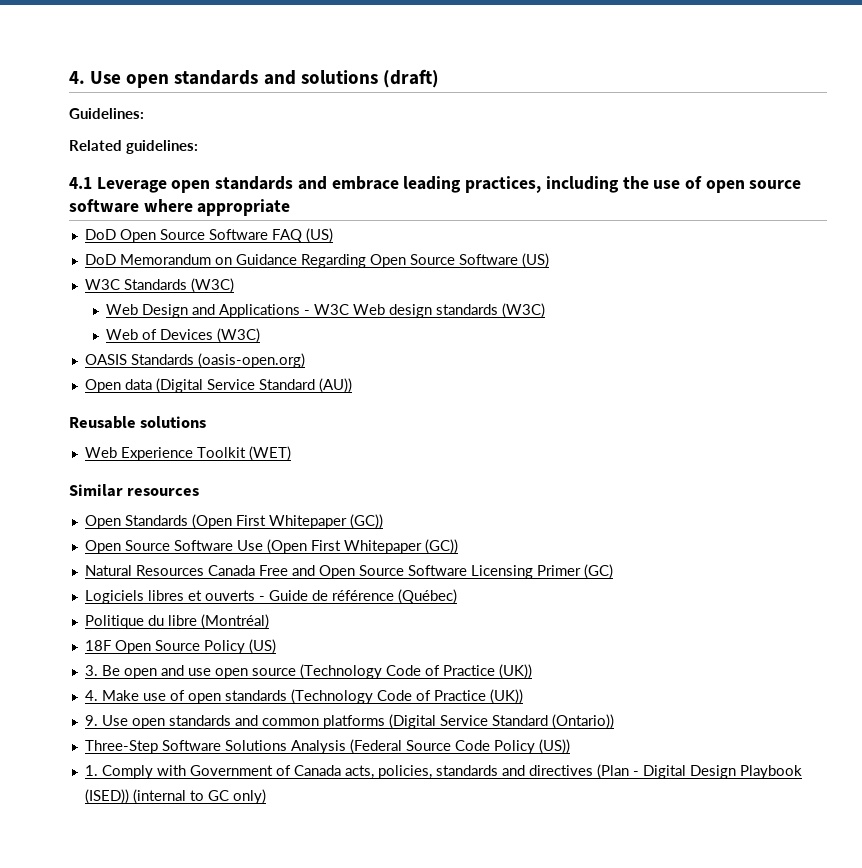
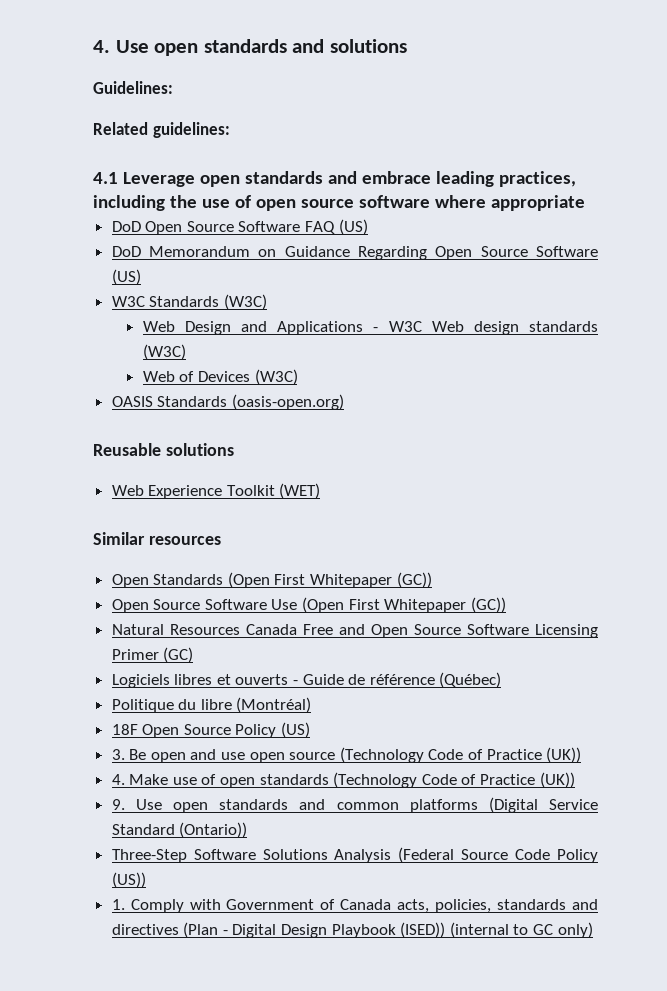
- 4. Use open standards and solutions (draft)
+ 4. Use open standards and solutions
- Open data (Digital Service Standard (AU))

